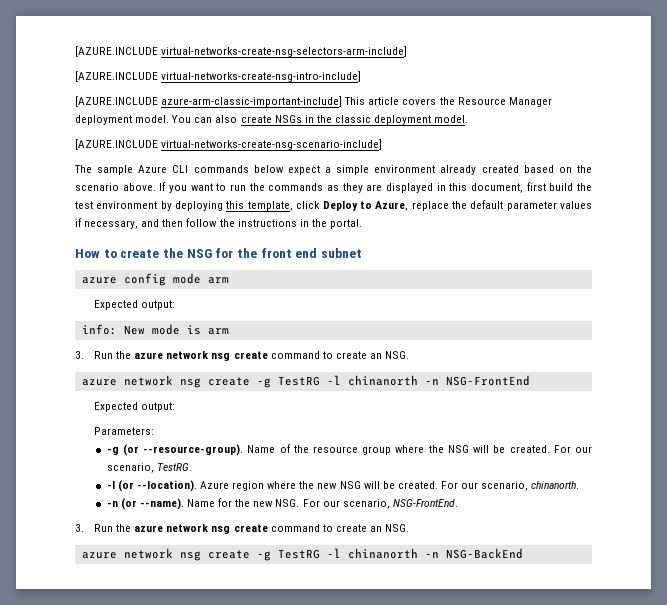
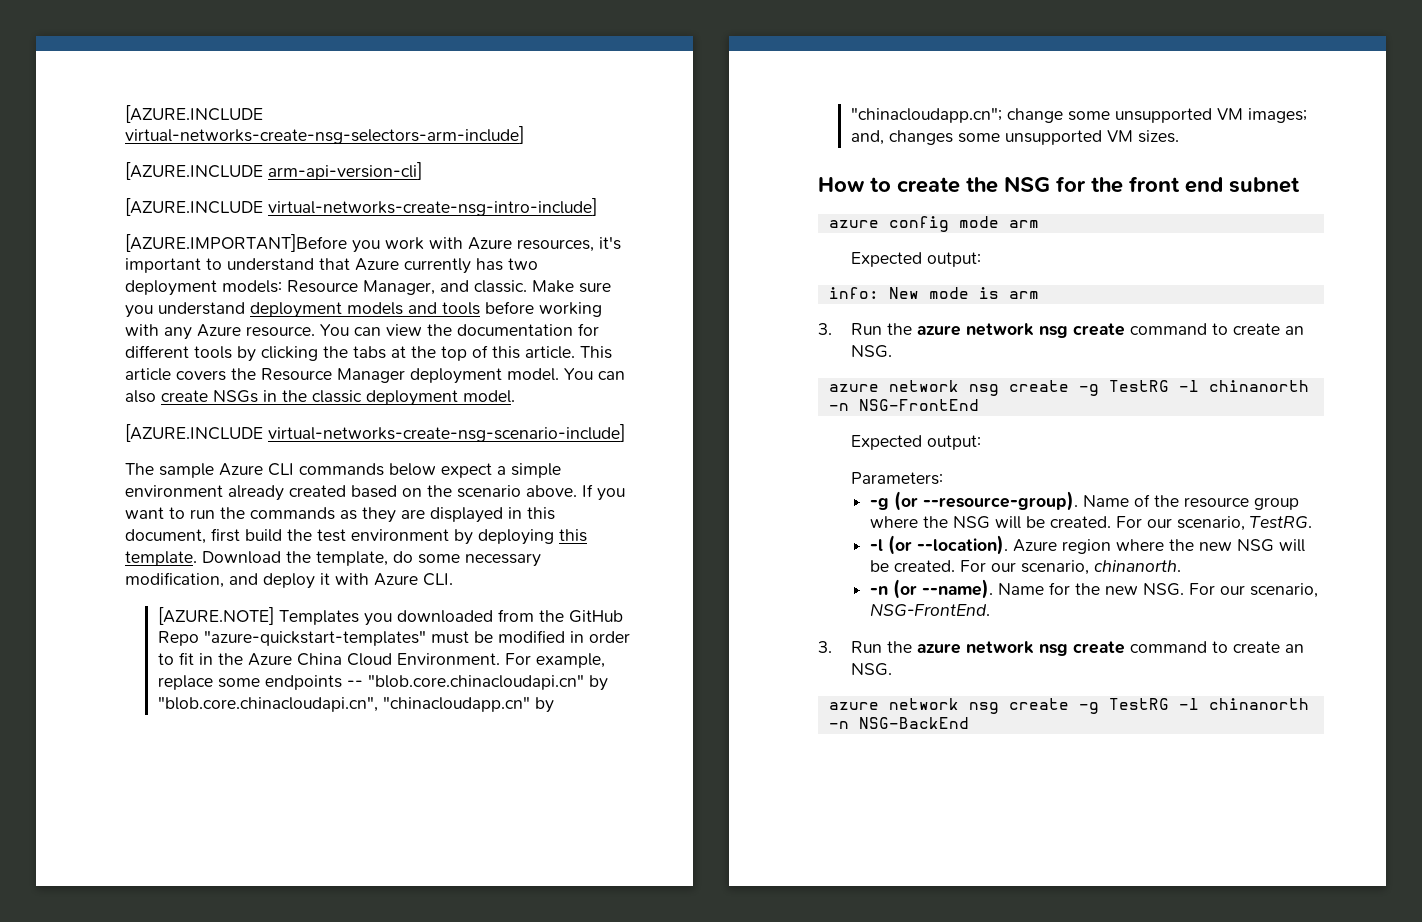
+ [AZURE.INCLUDE arm-api-version-cli]
- [AZURE.INCLUDE azure-arm-classic-important-include] This article covers the Resource Manager deployment model.
+ [AZURE.IMPORTANT]Before you work with Azure resources, it's important to understand that Azure currently has two deployment models: Resource Manager, and classic. Make sure you understand deployment models and tools before working with any Azure resource. You can view the documentation for different tools by clicking the tabs at the top of this article. This article covers the Resource Manager deployment model.
- If you want to run the commands as they are displayed in this document, first build the test environment by deploying this template, click Deploy to Azure, replace the default parameter values if necessary, and then follow the instructions in the portal.
+ If you want to run the commands as they are displayed in this document, first build the test environment by deploying this template. Download the template, do some necessary modification, and deploy it with Azure CLI.
+ [AZURE.NOTE] Templates you downloaded from the GitHub Repo "azure-quickstart-templates" must be modified in order to fit in the Azure China Cloud Environment. For example, replace some endpoints -- "blob.core.chinacloudapi.cn" by "blob.core.chinacloudapi.cn", "chinacloudapp.cn" by "chinacloudapp.cn"; change some unsupported VM images; and, changes some unsupported VM sizes.

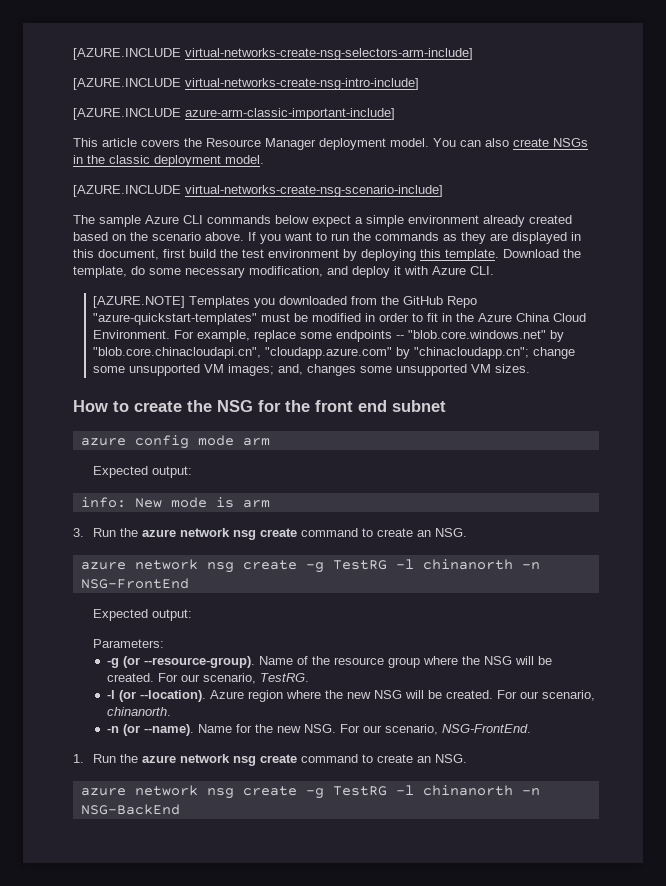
- [AZURE.INCLUDE arm-api-version-cli]
  [AZURE.INCLUDE virtual-networks-create-nsg-intro-include]
- [AZURE.IMPORTANT]Before you work with Azure resources, it's important to understand that Azure currently has two deployment models: Resource Manager, and classic. Make sure you understand deployment models and tools before working with any Azure resource. You can view the documentation for different tools by clicking the tabs at the top of this article. This article covers the Resource Manager deployment model.
+ [AZURE.INCLUDE azure-arm-classic-important-include]
+ This article covers the Resource Manager deployment model.
- For example, replace some endpoints -- "blob.core.chinacloudapi.cn" by "blob.core.chinacloudapi.cn", "chinacloudapp.cn" by "chinacloudapp.cn"; change some unsupported VM images; and, changes some unsupported VM sizes.
+ For example, replace some endpoints -- "blob.core.windows.net" by "blob.core.chinacloudapi.cn", "cloudapp.azure.com" by "chinacloudapp.cn"; change some unsupported VM images; and, changes some unsupported VM sizes.
  Name for the new NSG. For our scenario, NSG-FrontEnd.
- 3. Run the azure network nsg create command to create an NSG.
+ 1. Run the azure network nsg create command to create an NSG.

